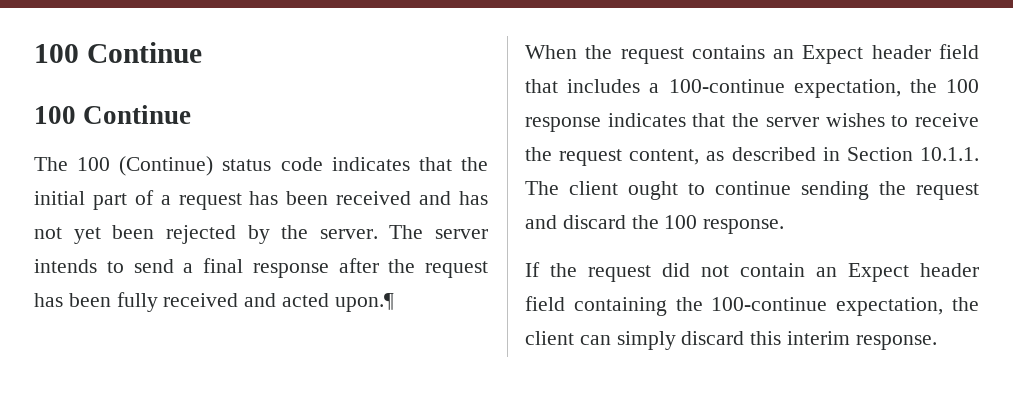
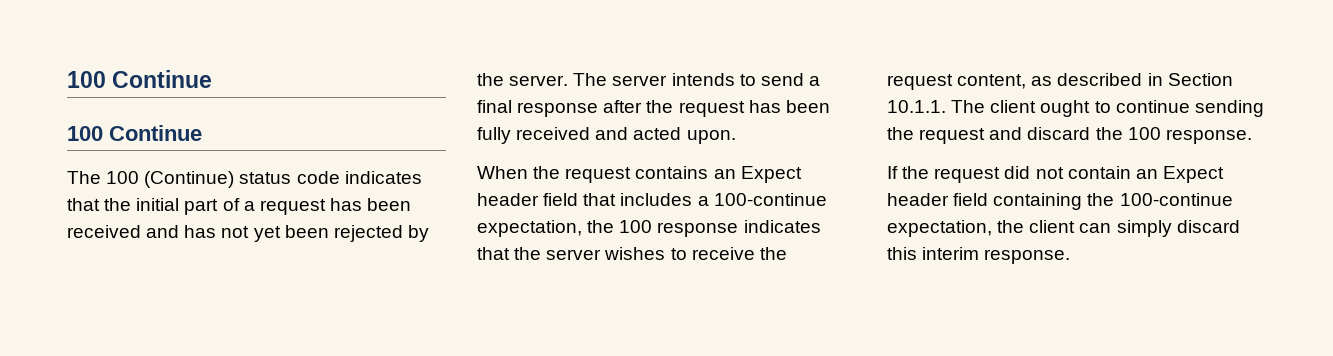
- The server intends to send a final response after the request has been fully received and acted upon.¶
+ The server intends to send a final response after the request has been fully received and acted upon.

